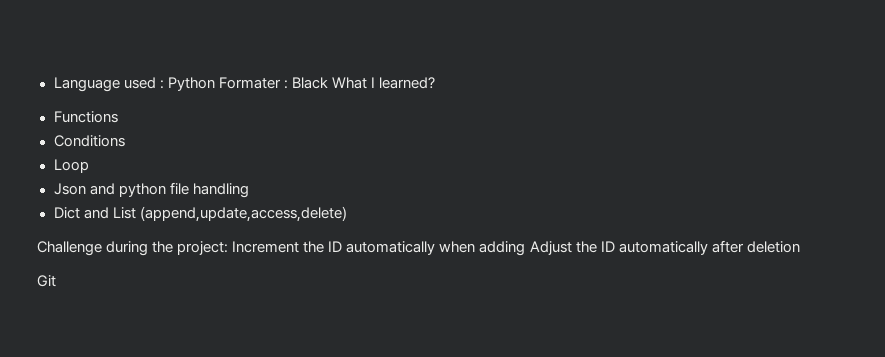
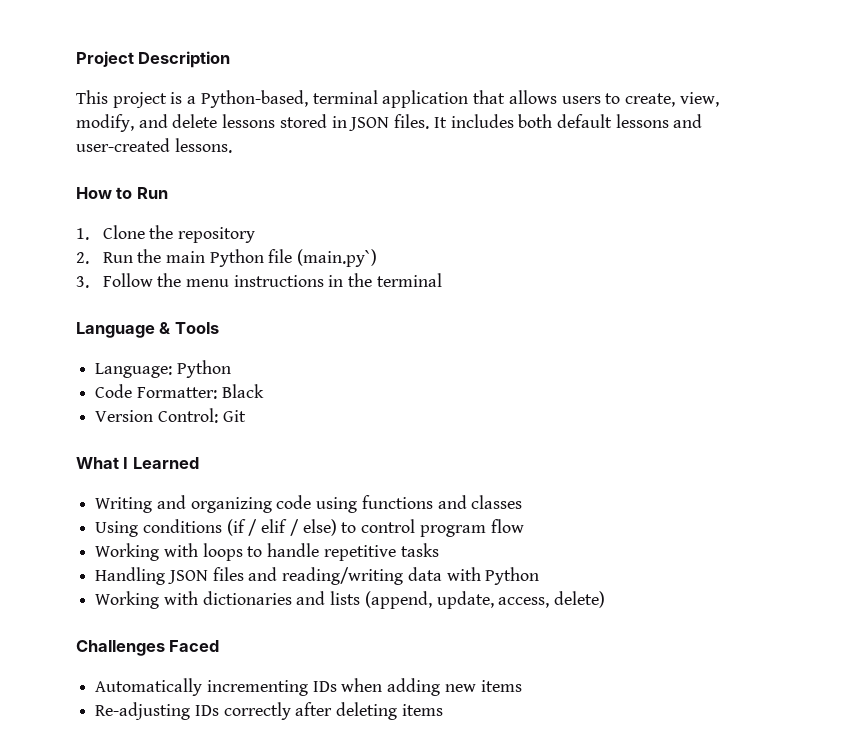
- Language used : Python Formater : Black What I learned?
- Functions
- Conditions
- Loop
- Json and python file handling
- Dict and List (append,update,access,delete)
- Challenge during the project: Increment the ID automatically when adding Adjust the ID automatically after deletion
- Git
+ Project Description
+ This project is a Python-based, terminal application that allows users to create, view, modify, and delete lessons stored in JSON files. It includes both default lessons and user-created lessons.
+ How to Run
+ 1. Clone the repository
+ 2. Run the main Python file (main.py`)
+ 3. Follow the menu instructions in the terminal
+ Language & Tools
+ Language: Python
+ Code Formatter: Black
+ Version Control: Git
+ What I Learned
+ Writing and organizing code using functions and classes
+ Using conditions (if / elif / else) to control program flow
+ Working with loops to handle repetitive tasks
+ Handling JSON files and reading/writing data with Python
+ Working with dictionaries and lists (append, update, access, delete)
+ Challenges Faced
+ Automatically incrementing IDs when adding new items
+ Re-adjusting IDs correctly after deleting items

